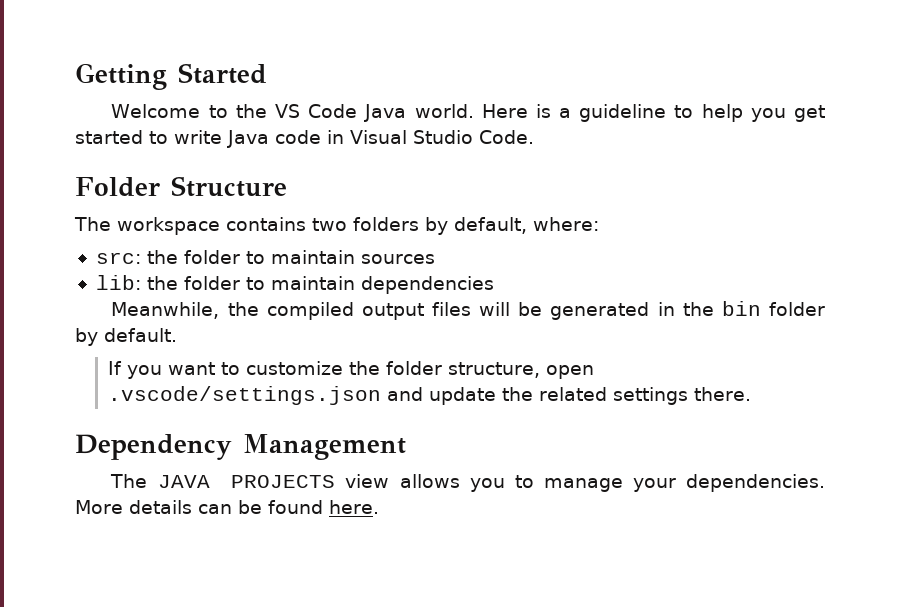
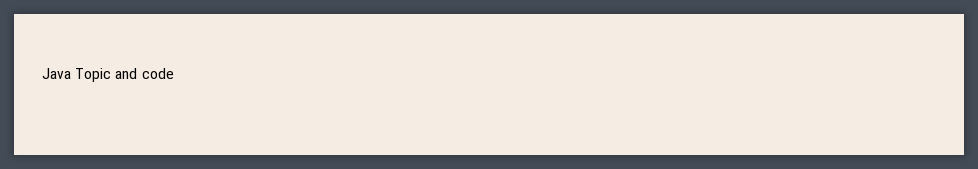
- Getting Started
- Welcome to the VS Code Java world. Here is a guideline to help you get started to write Java code in Visual Studio Code.
- Folder Structure
- The workspace contains two folders by default, where:
- src: the folder to maintain sources
- lib: the folder to maintain dependencies
- Meanwhile, the compiled output files will be generated in the bin folder by default.
- If you want to customize the folder structure, open .vscode/settings.json and update the related settings there.
- Dependency Management
- The JAVA PROJECTS view allows you to manage your dependencies. More details can be found here.
+ Java Topic and code

